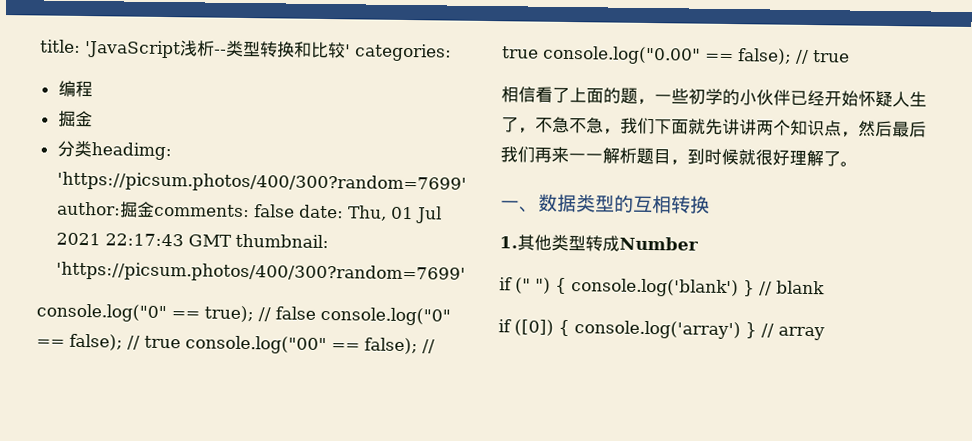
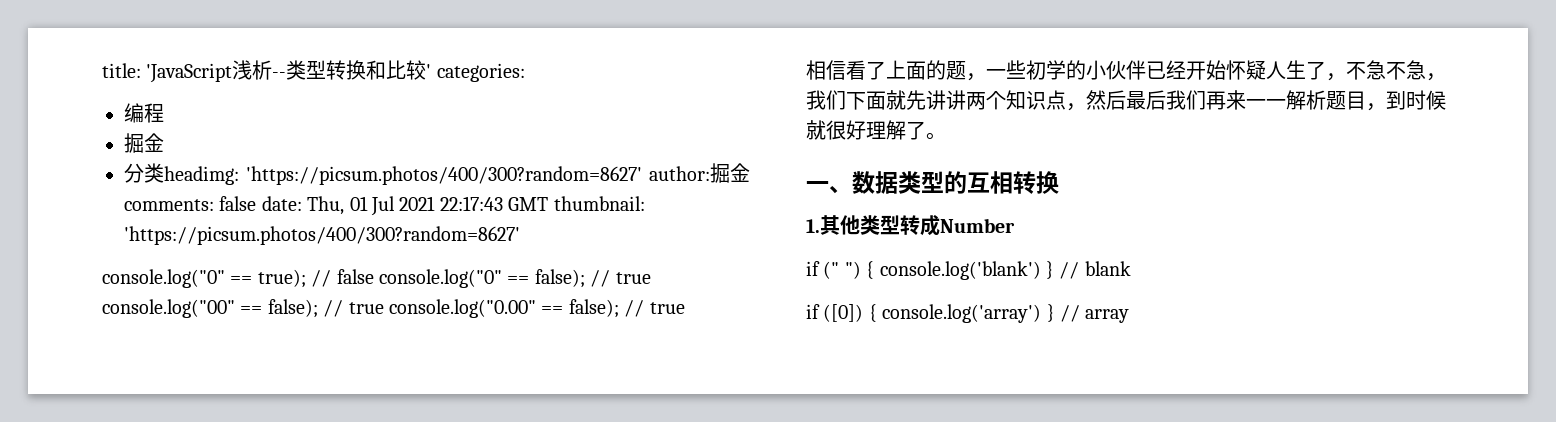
- 分类headimg: 'https://picsum.photos/400/300?random=7699' author:掘金comments: false date: Thu, 01 Jul 2021 22:17:43 GMT thumbnail: 'https://picsum.photos/400/300?random=7699'
+ 分类headimg: 'https://picsum.photos/400/300?random=8627' author:掘金comments: false date: Thu, 01 Jul 2021 22:17:43 GMT thumbnail: 'https://picsum.photos/400/300?random=8627'

